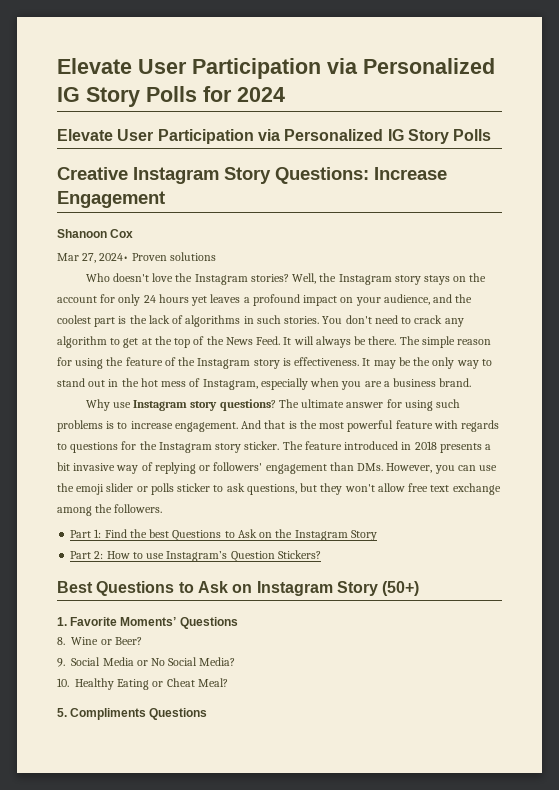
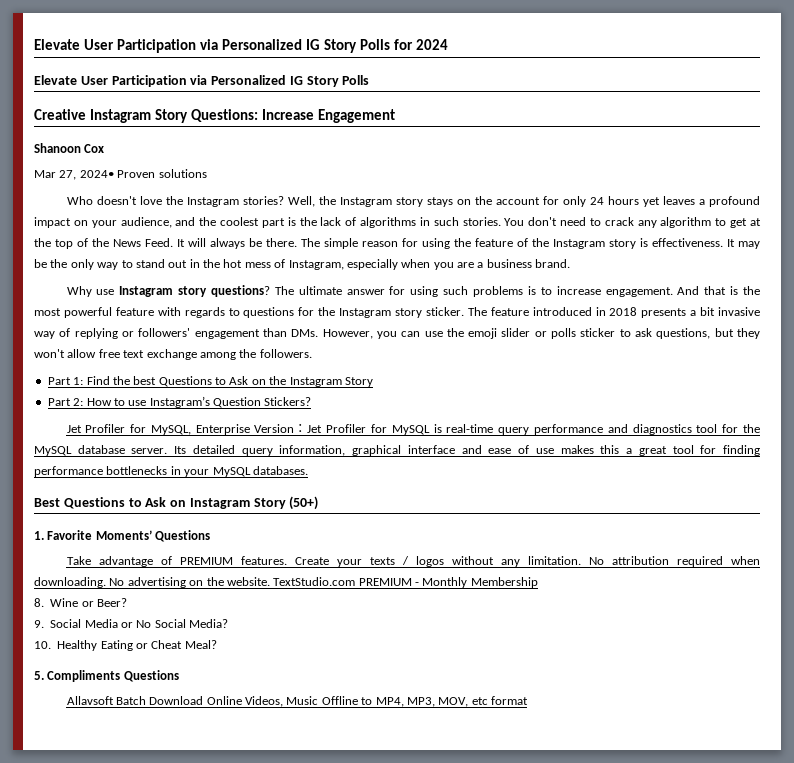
+ Jet Profiler for MySQL, Enterprise Version：Jet Profiler for MySQL is real-time query performance and diagnostics tool for the MySQL database server. Its detailed query information, graphical interface and ease of use makes this a great tool for finding performance bottlenecks in your MySQL databases.
+ Take advantage of PREMIUM features. Create your texts / logos without any limitation. No attribution required when downloading. No advertising on the website. TextStudio.com PREMIUM - Monthly Membership
+ Allavsoft Batch Download Online Videos, Music Offline to MP4, MP3, MOV, etc format

